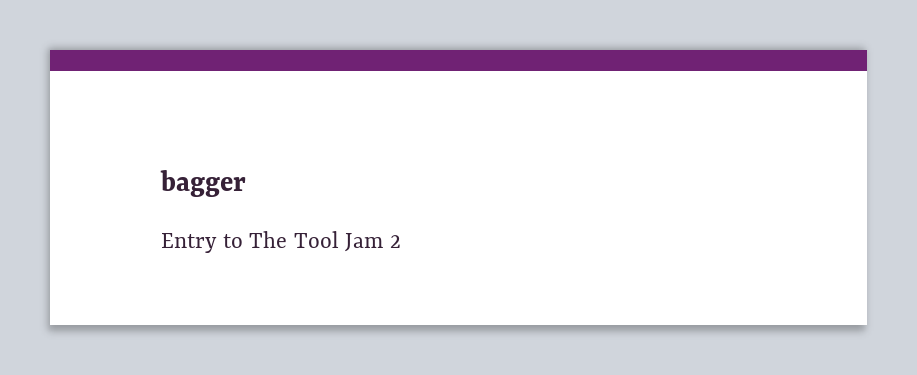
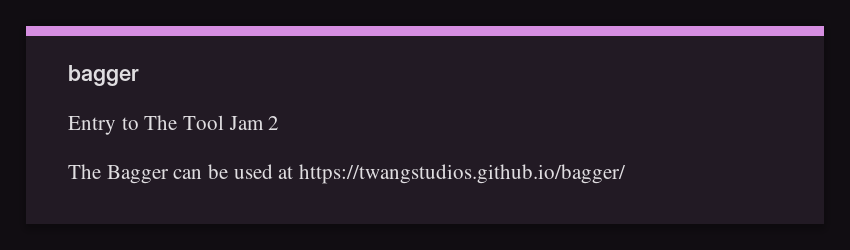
+ The Bagger can be used at https://twangstudios.github.io/bagger/

